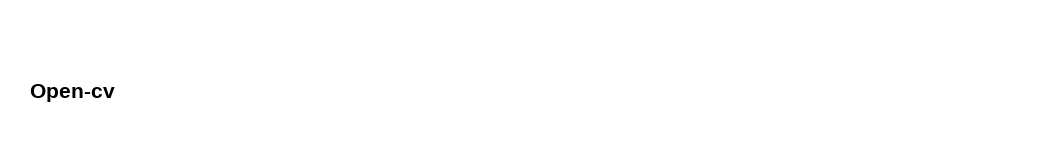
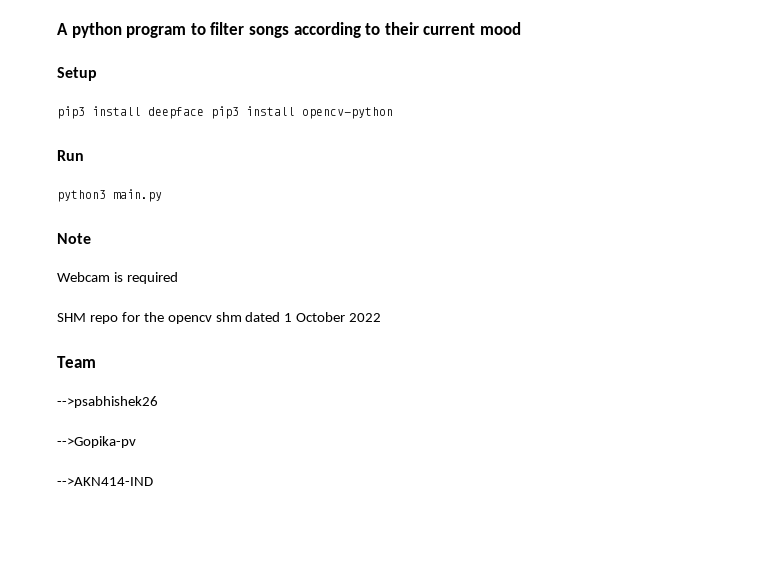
- Open-cv
+ A python program to filter songs according to their current mood
+ Setup
+ pip3 install deepface pip3 install opencv-python
+ Run
+ python3 main.py
+ Note
+ Webcam is required
+ SHM repo for the opencv shm dated 1 October 2022
+ Team
+ -->psabhishek26
+ -->Gopika-pv
+ -->AKN414-IND

